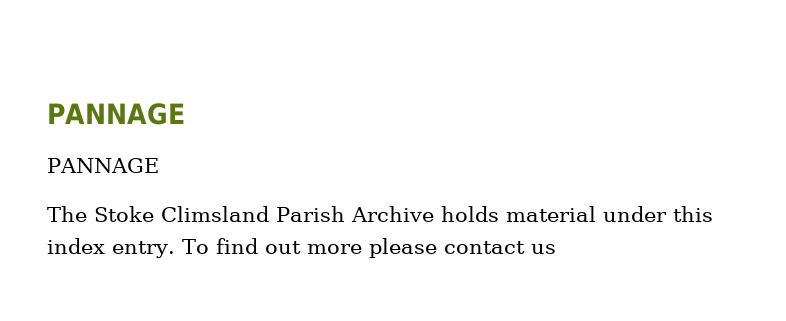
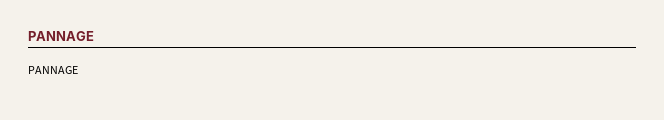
- The Stoke Climsland Parish Archive holds material under this index entry. To find out more please contact us

